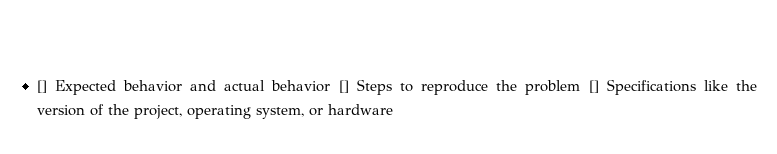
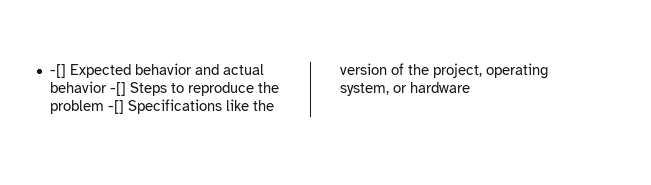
- [] Expected behavior and actual behavior [] Steps to reproduce the problem [] Specifications like the version of the project, operating system, or hardware
+ -[] Expected behavior and actual behavior -[] Steps to reproduce the problem -[] Specifications like the version of the project, operating system, or hardware

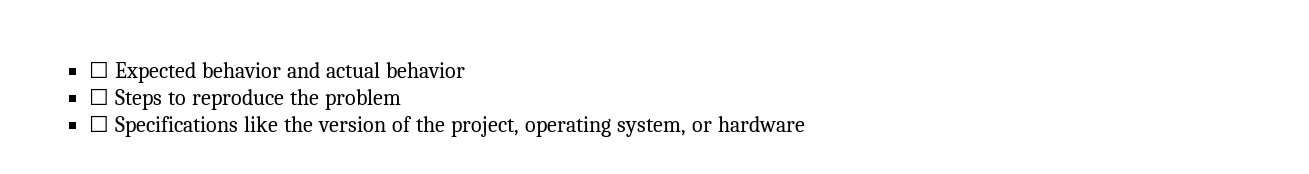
- -[] Expected behavior and actual behavior -[] Steps to reproduce the problem -[] Specifications like the version of the project, operating system, or hardware
+ ☐ Expected behavior and actual behavior
+ ☐ Steps to reproduce the problem
+ ☐ Specifications like the version of the project, operating system, or hardware

